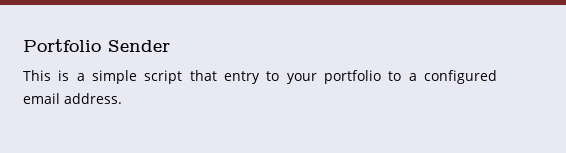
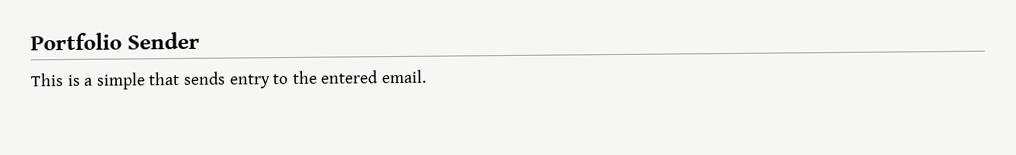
- This is a simple script that entry to your portfolio to a configured email address.
+ This is a simple that sends entry to the entered email.

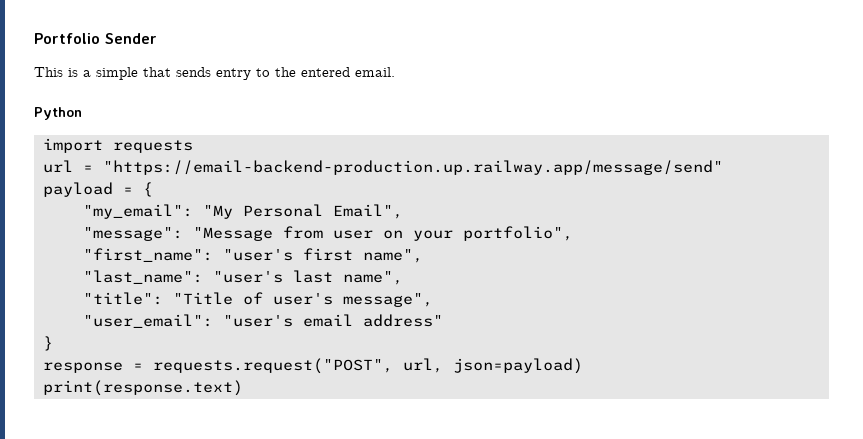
+ Python
+ import requests
+ url = "https://email-backend-production.up.railway.app/message/send"
+ payload = {
+ "my_email": "My Personal Email",
+ "message": "Message from user on your portfolio",
+ "first_name": "user's first name",
+ "last_name": "user's last name",
+ "title": "Title of user's message",
+ "user_email": "user's email address"
+ }
+ response = requests.request("POST", url, json=payload)
+ print(response.text)

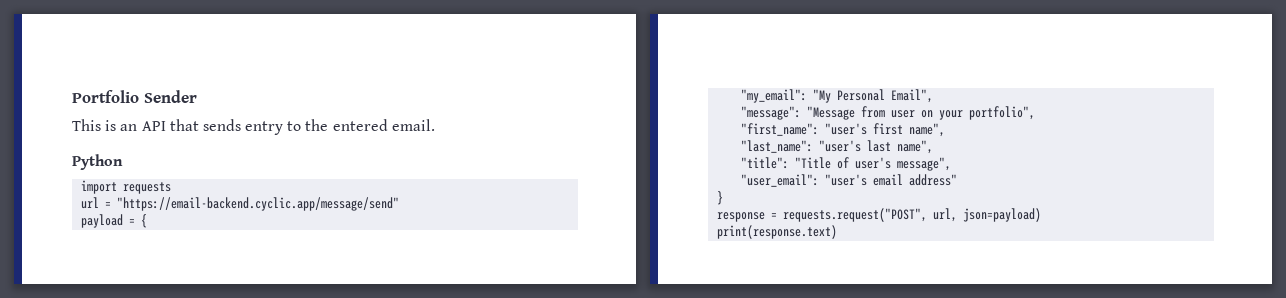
- This is a simple that sends entry to the entered email.
+ This is an API that sends entry to the entered email.
- url = "https://email-backend-production.up.railway.app/message/send"
+ url = "https://email-backend.cyclic.app/message/send"

